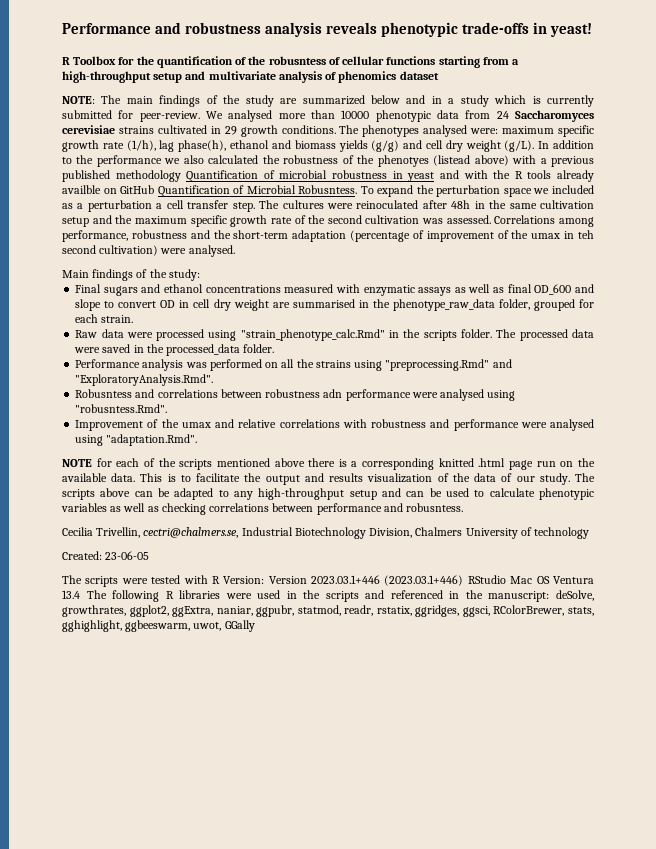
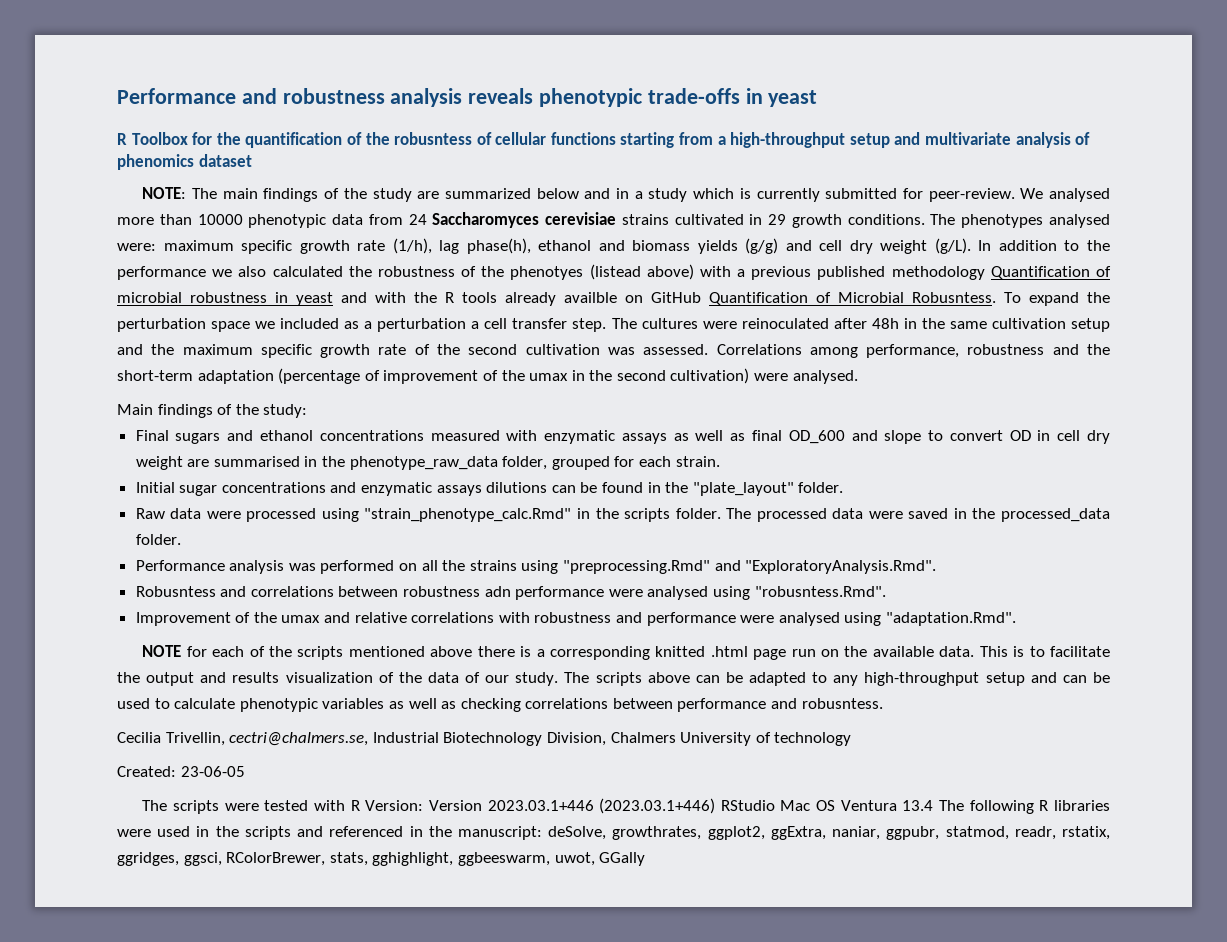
- Performance and robustness analysis reveals phenotypic trade-offs in yeast!
+ Performance and robustness analysis reveals phenotypic trade-offs in yeast
- Correlations among performance, robustness and the short-term adaptation (percentage of improvement of the umax in teh second cultivation) were analysed.
+ Correlations among performance, robustness and the short-term adaptation (percentage of improvement of the umax in the second cultivation) were analysed.
+ Initial sugar concentrations and enzymatic assays dilutions can be found in the "plate_layout" folder.

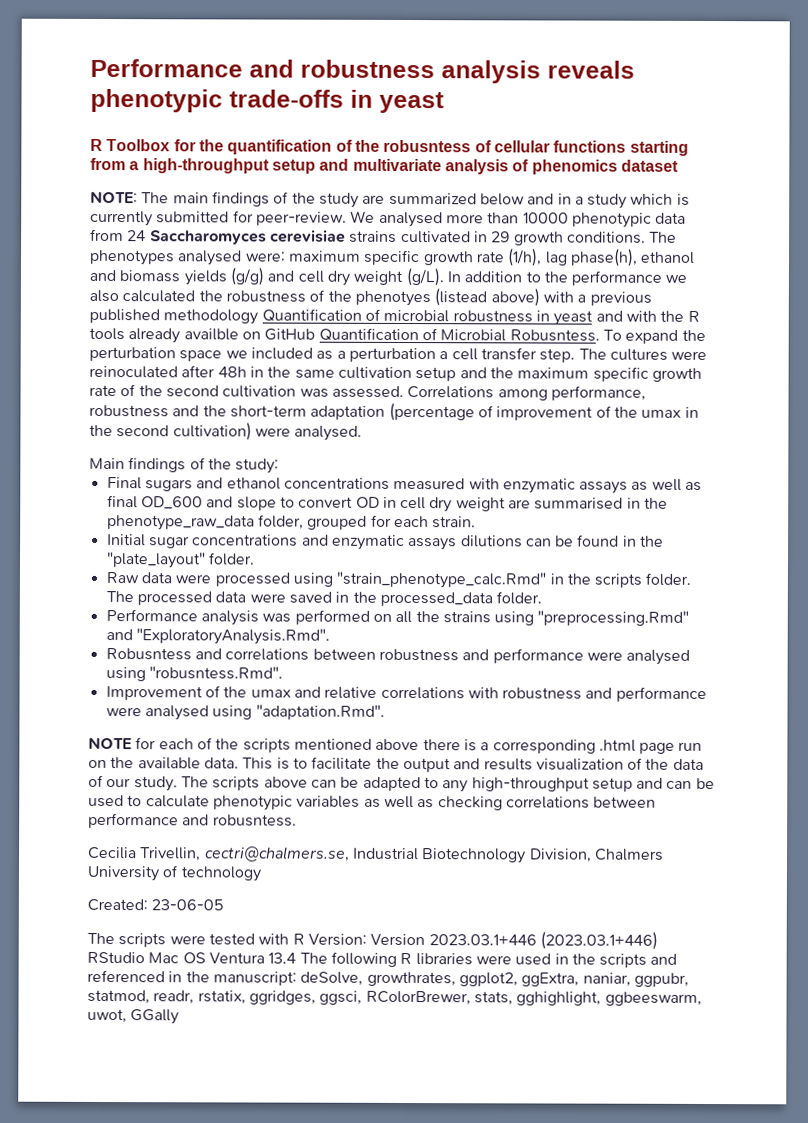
- Robusntess and correlations between robustness adn performance were analysed using "robusntess.Rmd".
+ Robusntess and correlations between robustness and performance were analysed using "robusntess.Rmd".
- NOTE for each of the scripts mentioned above there is a corresponding knitted .html page run on the available data.
+ NOTE for each of the scripts mentioned above there is a corresponding .html page run on the available data.

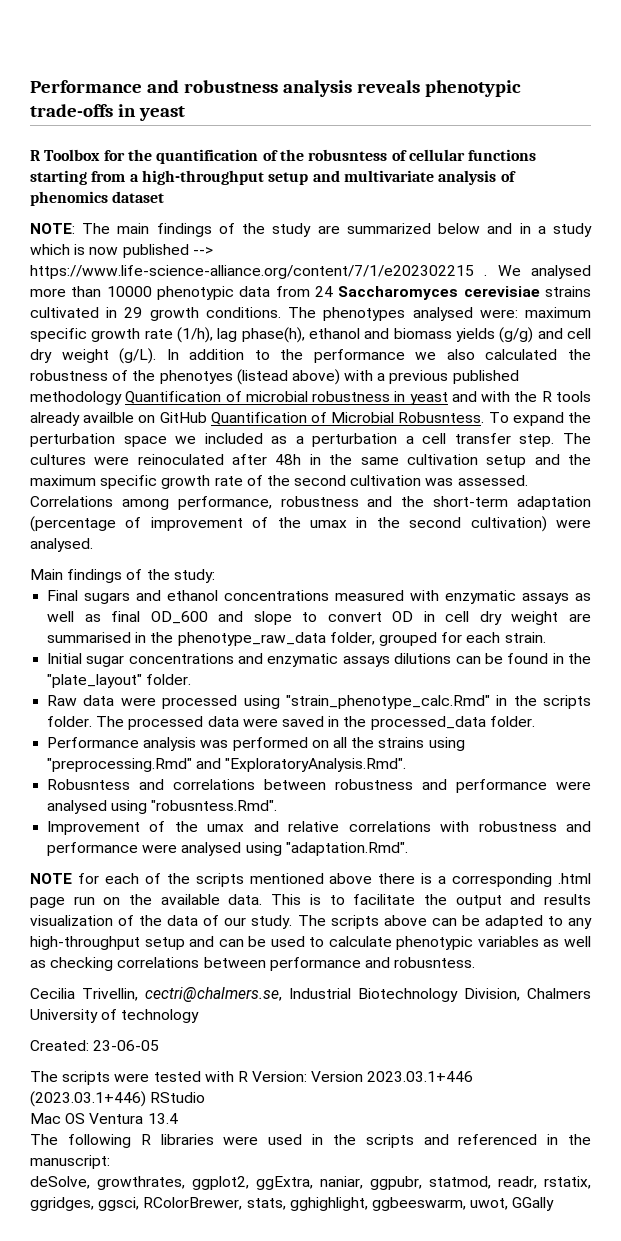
- NOTE: The main findings of the study are summarized below and in a study which is currently submitted for peer-review.
+ NOTE: The main findings of the study are summarized below and in a study which is now published --> https://www.life-science-alliance.org/content/7/1/e202302215 .
- The scripts were tested with R Version: Version 2023.03.1+446 (2023.03.1+446) RStudio Mac OS Ventura 13.4 The following R libraries were used in the scripts and referenced in the manuscript: deSolve, growthrates, ggplot2, ggExtra, naniar, ggpubr, statmod, readr, rstatix, ggridges, ggsci, RColorBrewer, stats, gghighlight, ggbeeswarm, uwot, GGally
+ The scripts were tested with R Version: Version 2023.03.1+446 (2023.03.1+446) RStudio
+ Mac OS Ventura 13.4
+ The following R libraries were used in the scripts and referenced in the manuscript:
+ deSolve, growthrates, ggplot2, ggExtra, naniar, ggpubr, statmod, readr, rstatix, ggridges, ggsci, RColorBrewer, stats, gghighlight, ggbeeswarm, uwot, GGally

